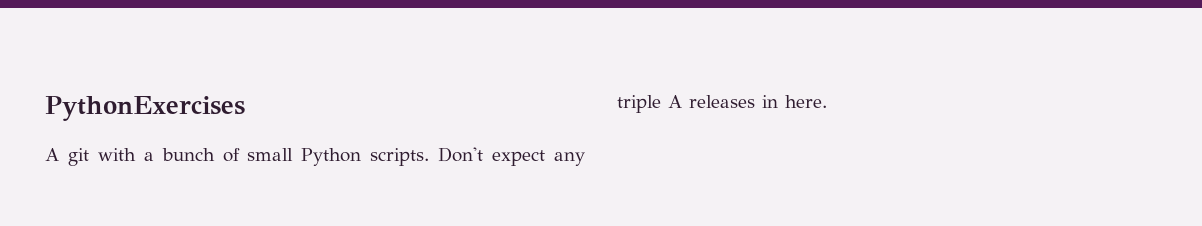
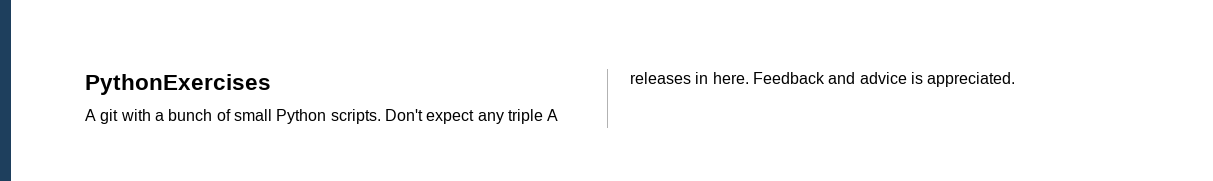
+ Feedback and advice is appreciated.

